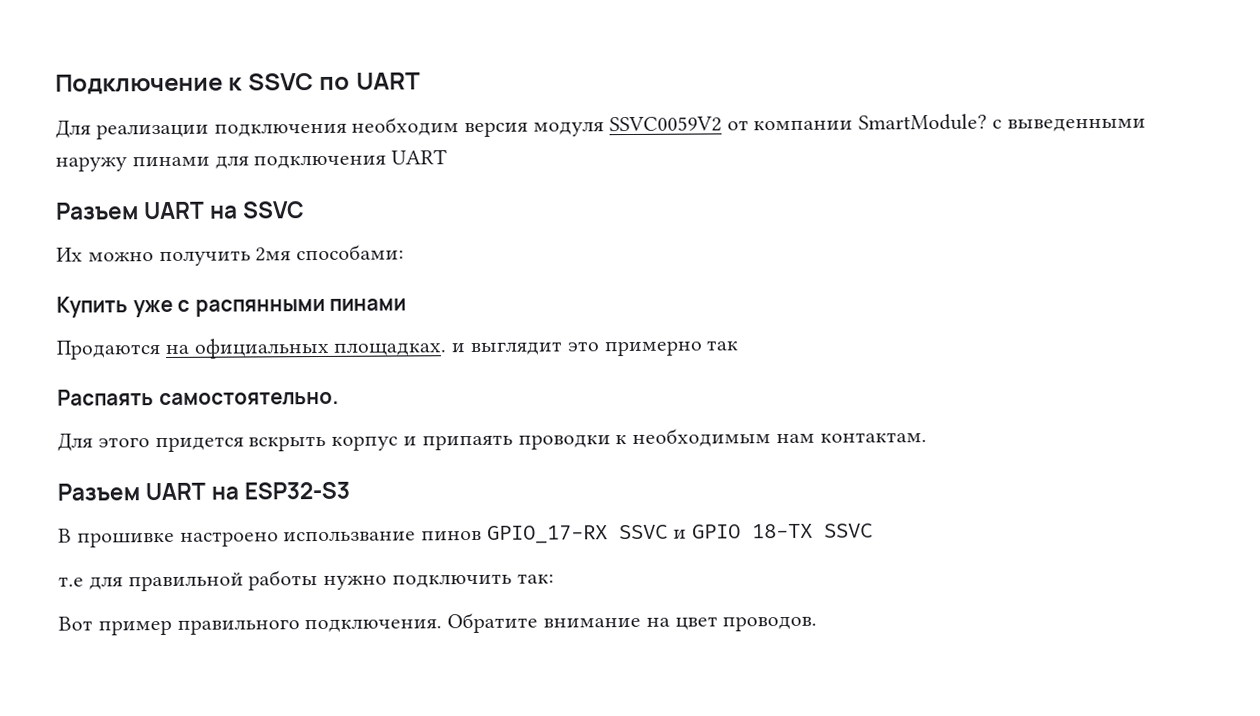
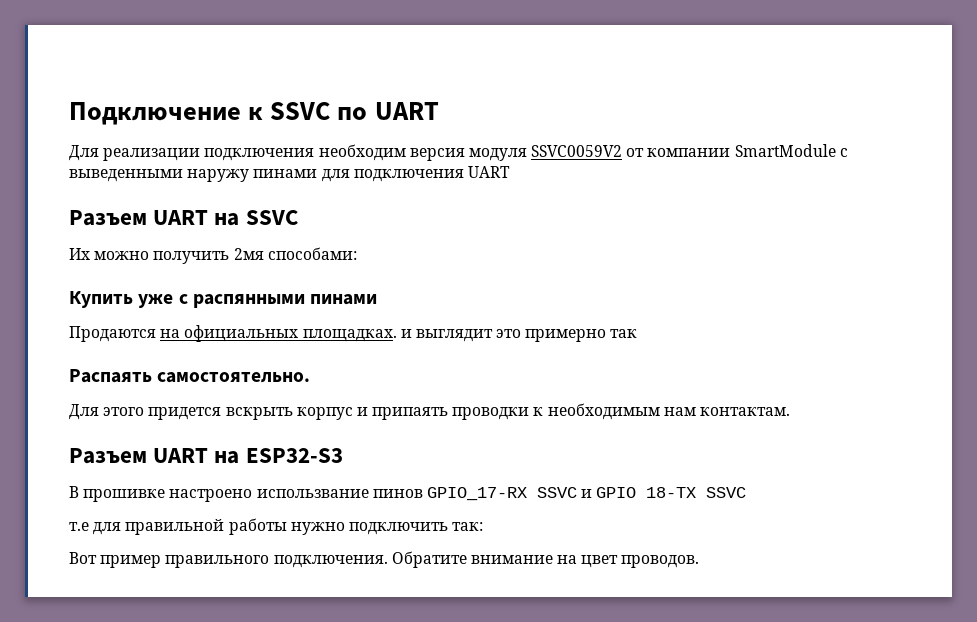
- Для реализации подключения необходим версия модуля SSVC0059V2 от компании SmartModule? с выведенными наружу пинами для подключения UART
+ Для реализации подключения необходим версия модуля SSVC0059V2 от компании SmartModule с выведенными наружу пинами для подключения UART

